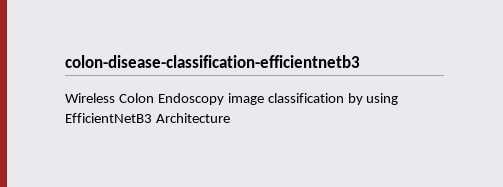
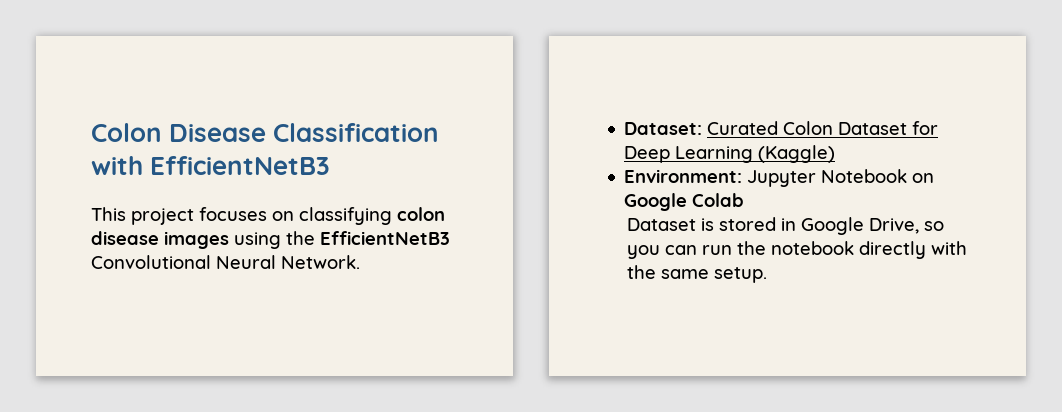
- colon-disease-classification-efficientnetb3
- Wireless Colon Endoscopy image classification by using EfficientNetB3 Architecture
+ Colon Disease Classification with EfficientNetB3
+ This project focuses on classifying colon disease images using the EfficientNetB3 Convolutional Neural Network.
+ Dataset: Curated Colon Dataset for Deep Learning (Kaggle)
+ Environment: Jupyter Notebook on Google Colab
+ Dataset is stored in Google Drive, so you can run the notebook directly with the same setup.

